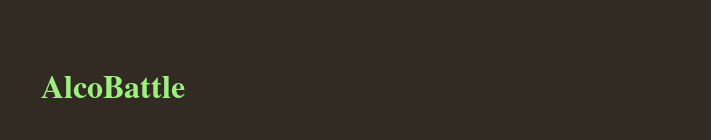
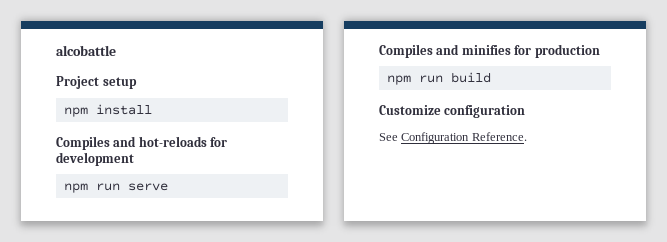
- AlcoBattle
+ alcobattle
+ Project setup
+ npm install
+ Compiles and hot-reloads for development
+ npm run serve
+ Compiles and minifies for production
+ npm run build
+ Customize configuration
+ See Configuration Reference.

